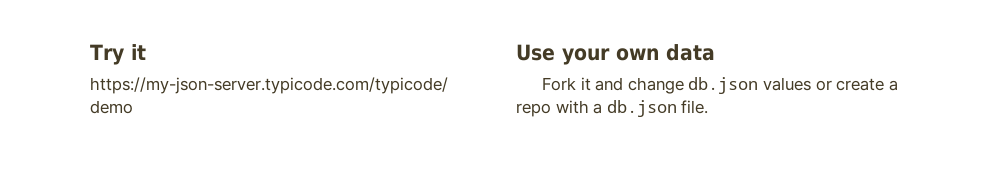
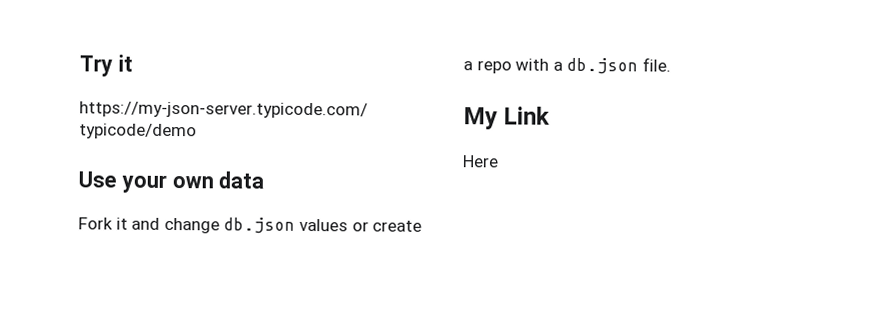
+ My Link
+ Here

